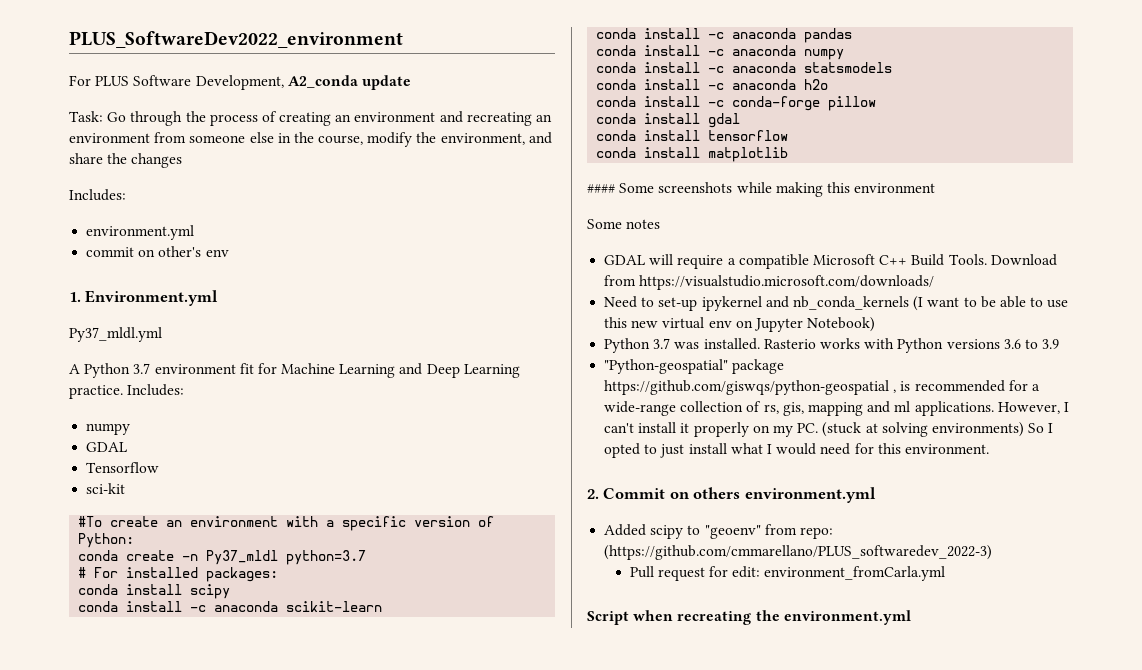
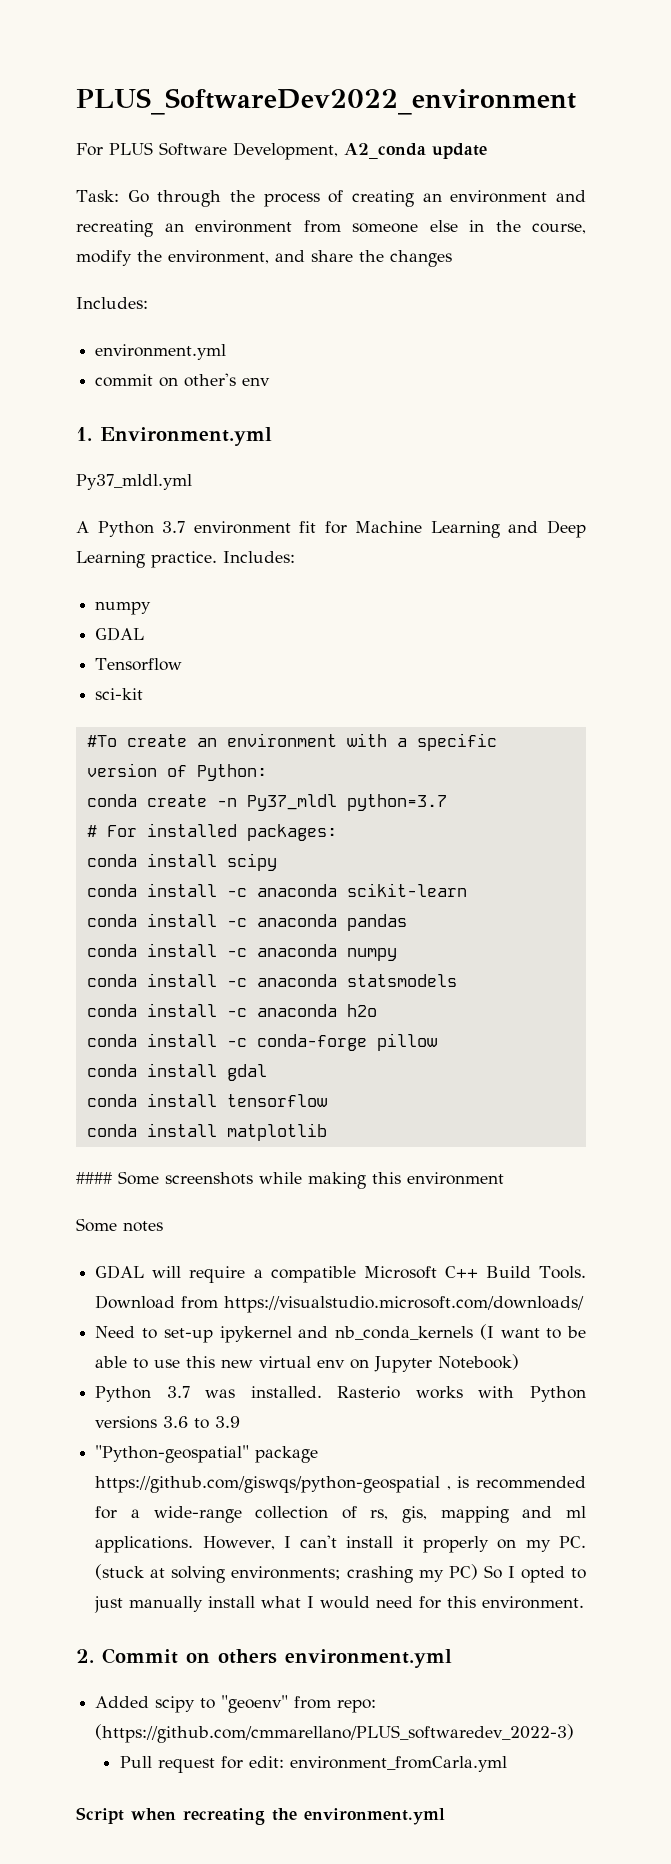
- However, I can't install it properly on my PC. (stuck at solving environments) So I opted to just install what I would need for this environment.
+ However, I can't install it properly on my PC. (stuck at solving environments; crashing my PC) So I opted to just manually install what I would need for this environment.

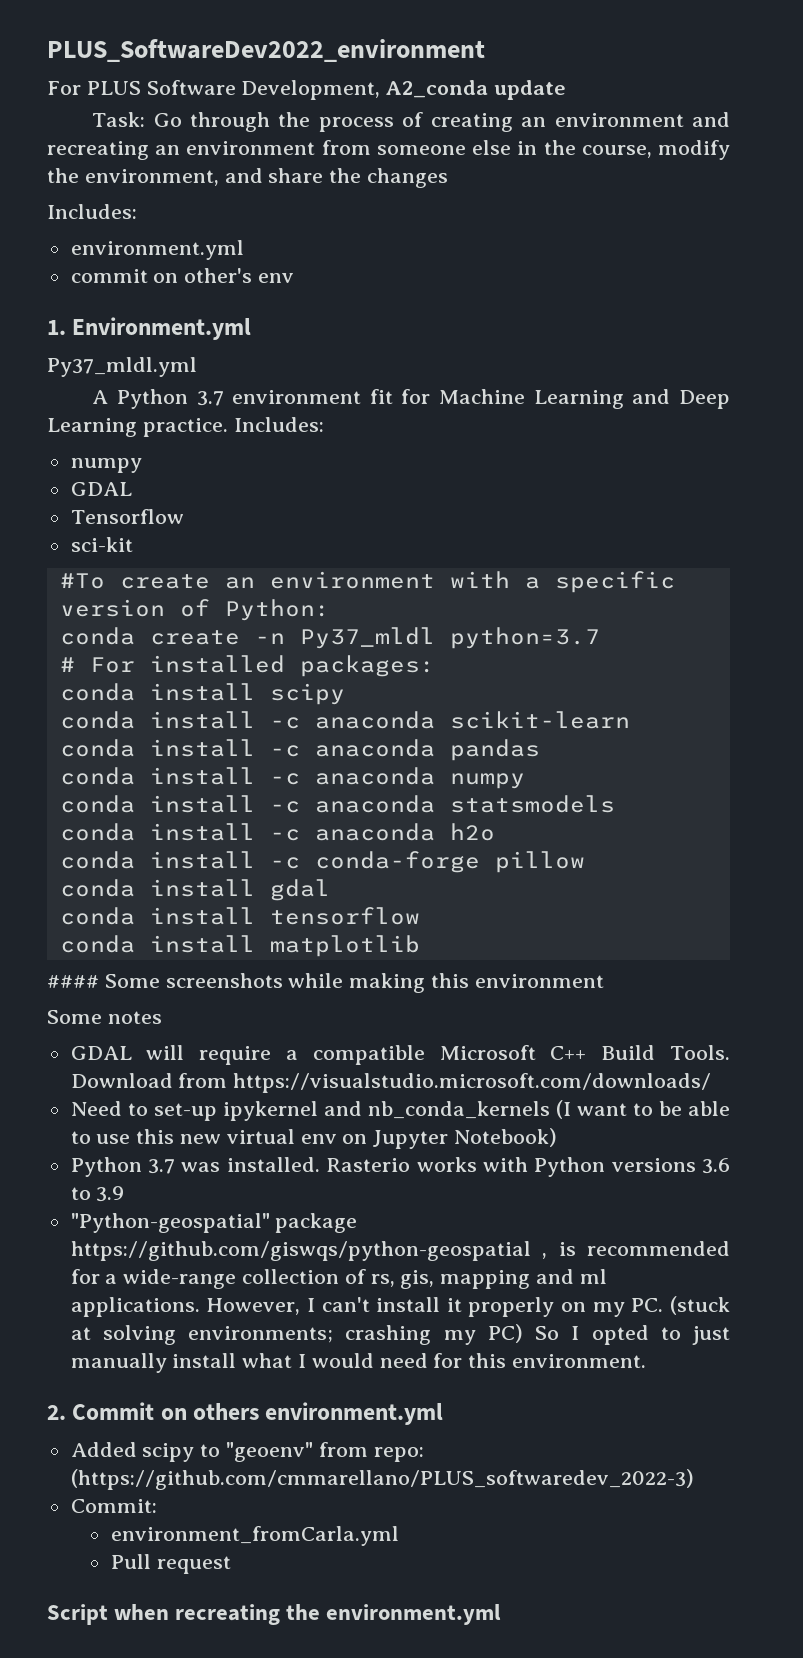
+ Commit:
+ environment_fromCarla.yml
- Pull request for edit: environment_fromCarla.yml
+ Pull request

